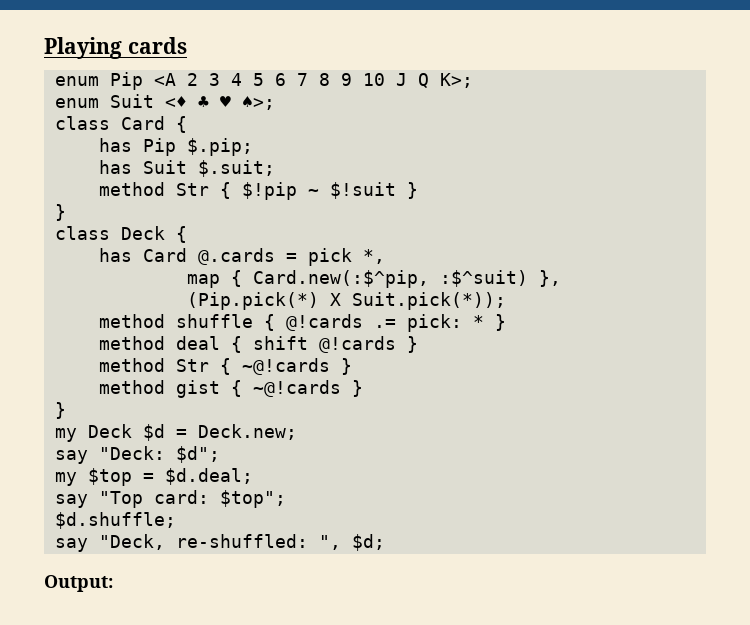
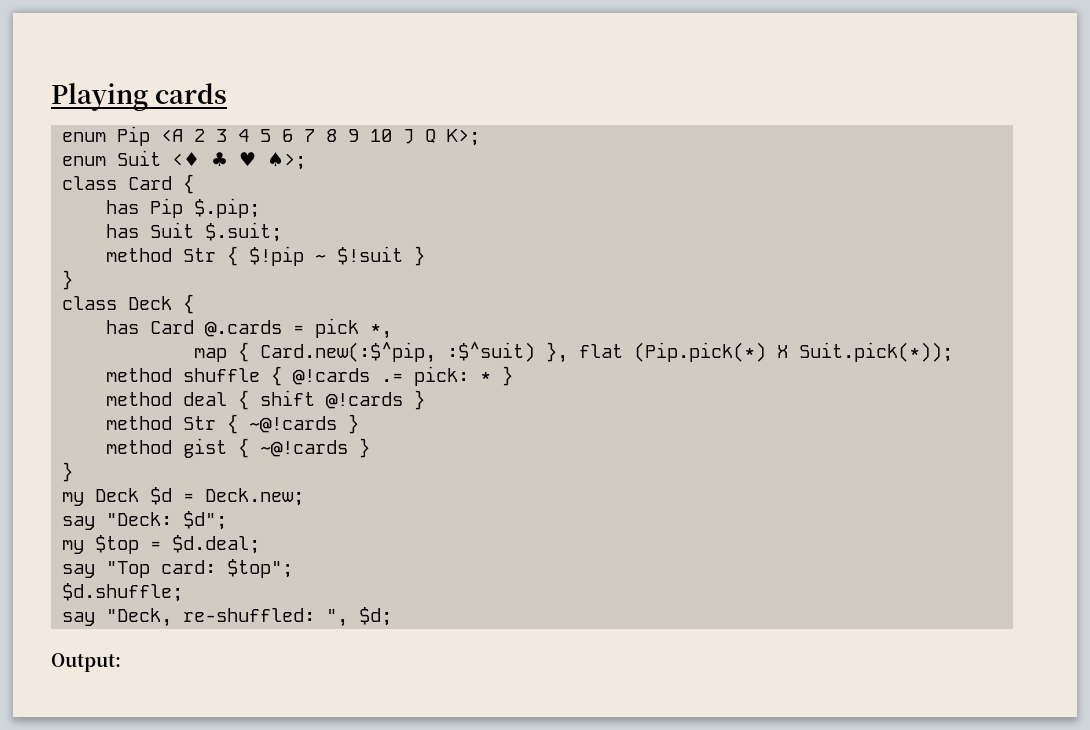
- map { Card.new(:$^pip, :$^suit) }, (Pip.pick(*) X Suit.pick(*));
+ map { Card.new(:$^pip, :$^suit) }, flat (Pip.pick(*) X Suit.pick(*));

